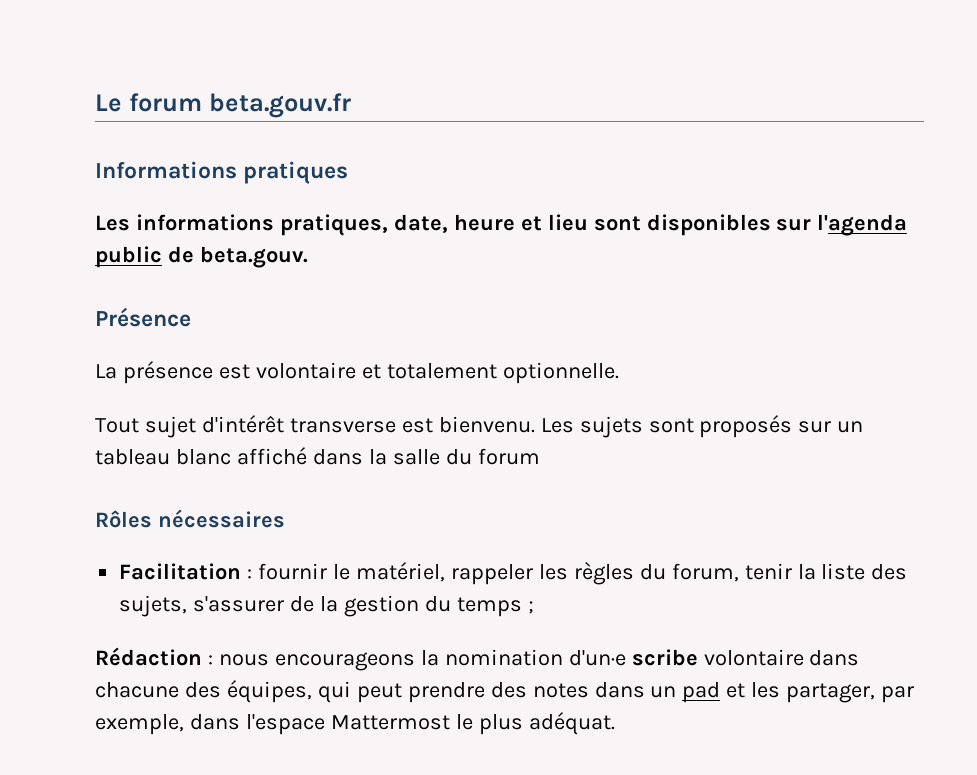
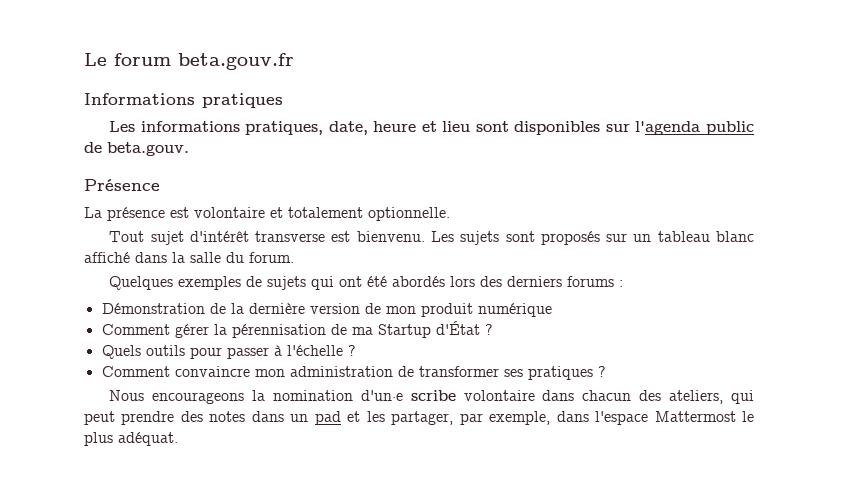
- Les sujets sont proposés sur un tableau blanc affiché dans la salle du forum
- Rôles nécessaires
- Facilitation : fournir le matériel, rappeler les règles du forum, tenir la liste des sujets, s'assurer de la gestion du temps ;
- Rédaction : nous encourageons la nomination d'un·e scribe volontaire dans chacune des équipes, qui peut prendre des notes dans un pad et les partager, par exemple, dans l'espace Mattermost le plus adéquat.
+ Les sujets sont proposés sur un tableau blanc affiché dans la salle du forum.
+ Quelques exemples de sujets qui ont été abordés lors des derniers forums :
+ Démonstration de la dernière version de mon produit numérique
+ Comment gérer la pérennisation de ma Startup d'État ?
+ Quels outils pour passer à l'échelle ?
+ Comment convaincre mon administration de transformer ses pratiques ?
+ Nous encourageons la nomination d'un·e scribe volontaire dans chacun des ateliers, qui peut prendre des notes dans un pad et les partager, par exemple, dans l'espace Mattermost le plus adéquat.

